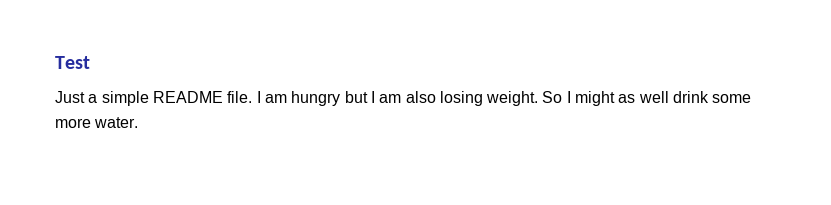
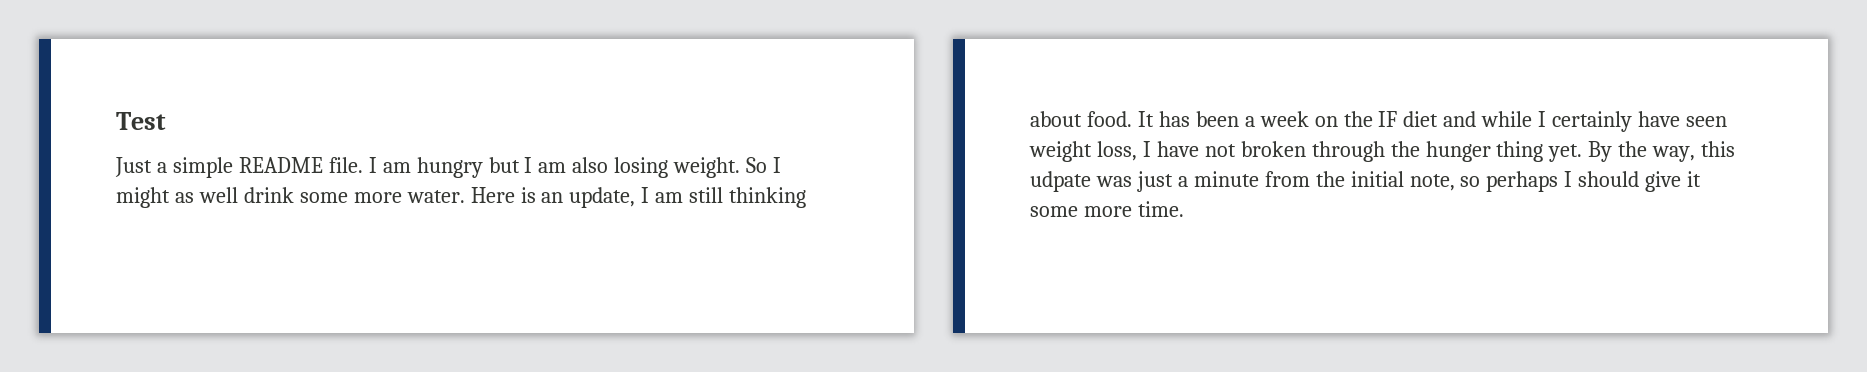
+ Here is an update, I am still thinking about food. It has been a week on the IF diet and while I certainly have seen weight loss, I have not broken through the hunger thing yet. By the way, this udpate was just a minute from the initial note, so perhaps I should give it some more time.

